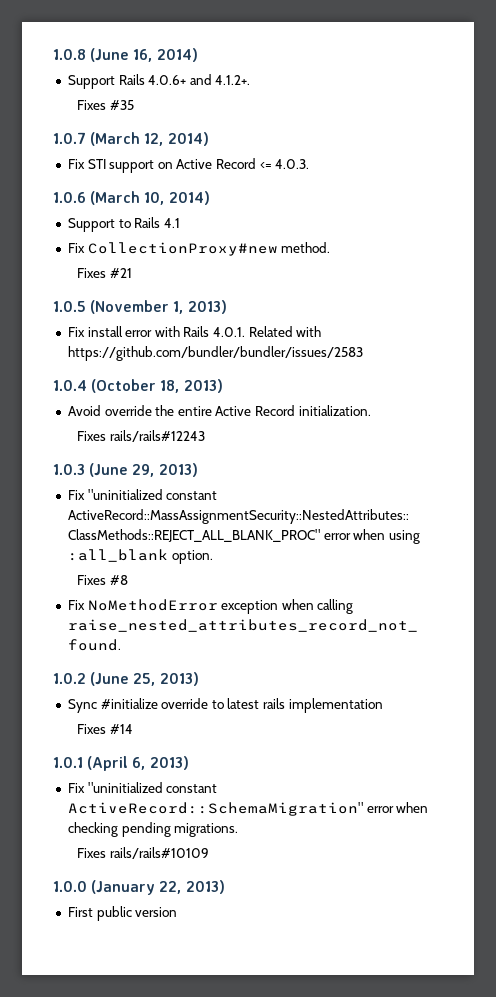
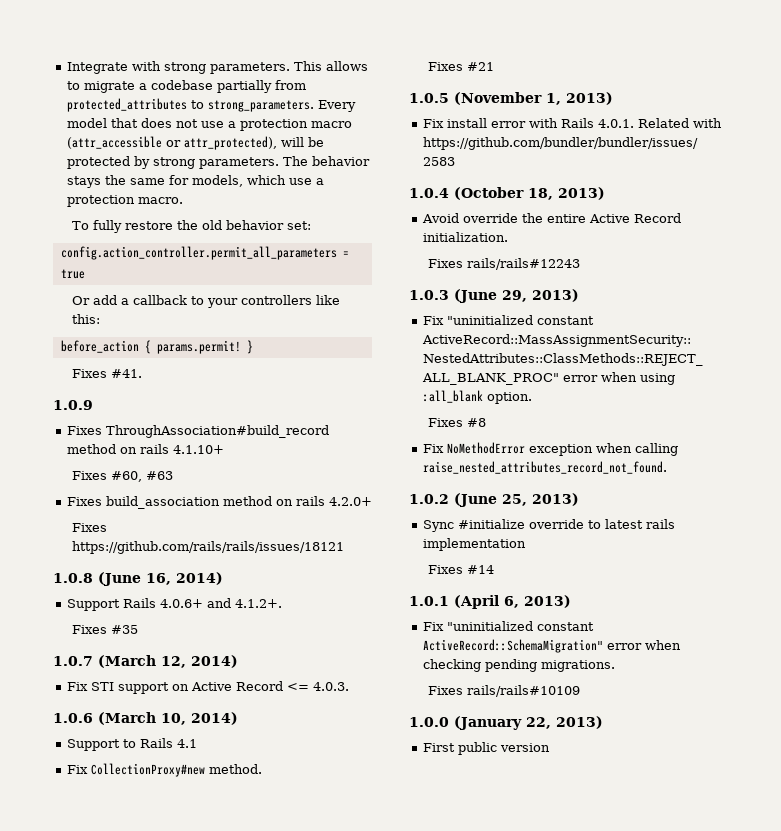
+ Integrate with strong parameters. This allows to migrate a codebase partially from protected_attributes to strong_parameters. Every model that does not use a protection macro (attr_accessible or attr_protected), will be protected by strong parameters. The behavior stays the same for models, which use a protection macro.
+ To fully restore the old behavior set:
+ config.action_controller.permit_all_parameters = true
+ Or add a callback to your controllers like this:
+ before_action { params.permit! }
+ Fixes #41.
+ 1.0.9
+ Fixes ThroughAssociation#build_record method on rails 4.1.10+
+ Fixes #60, #63
+ Fixes build_association method on rails 4.2.0+
+ Fixes https://github.com/rails/rails/issues/18121

